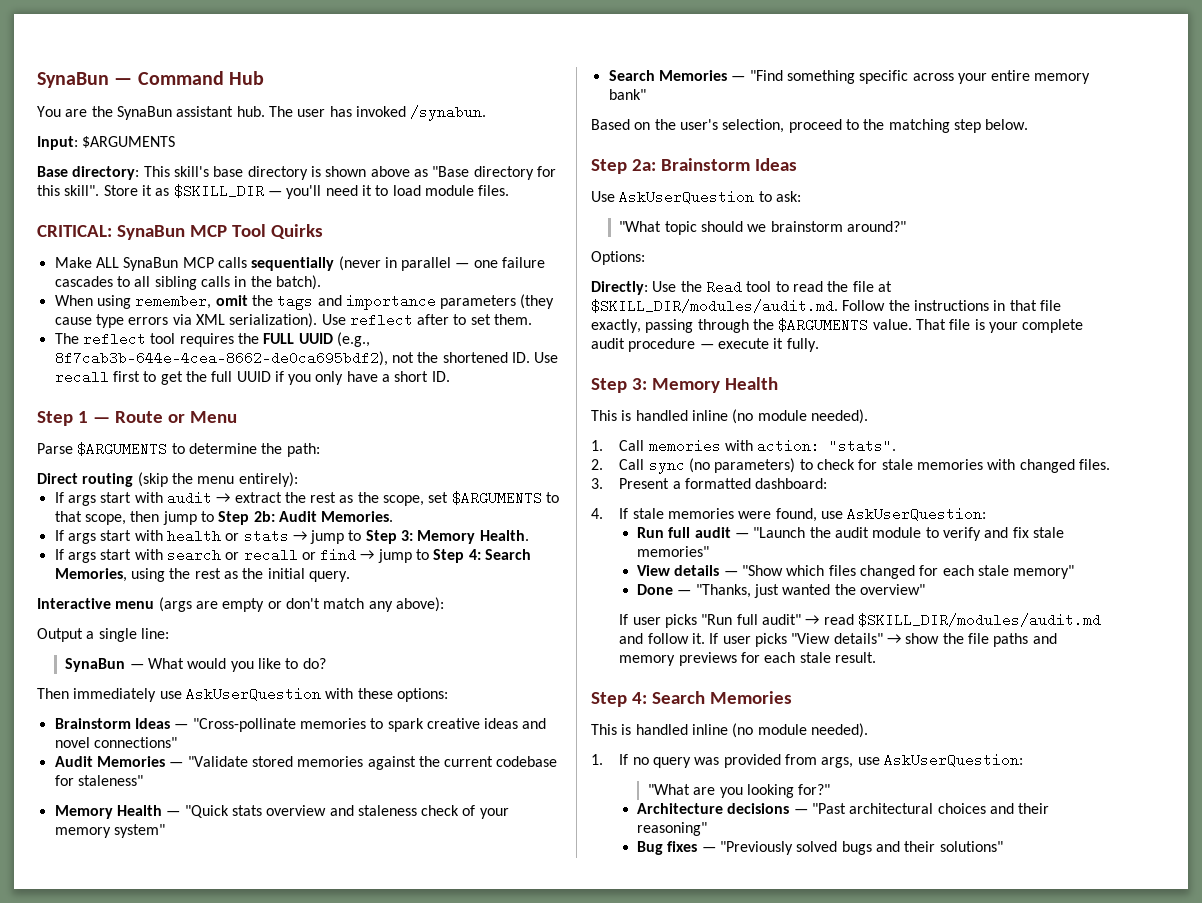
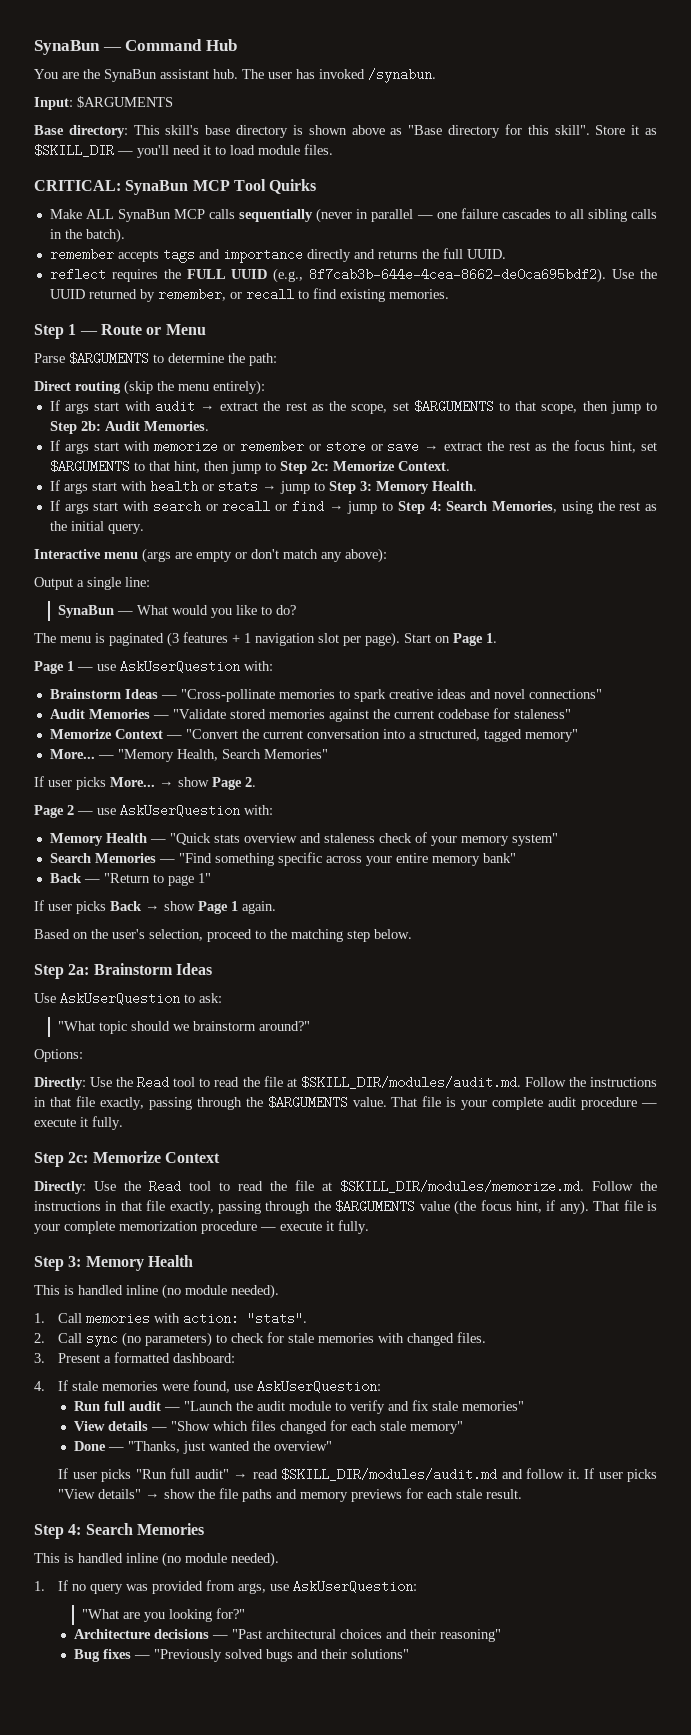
- When using remember, omit the tags and importance parameters (they cause type errors via XML serialization). Use reflect after to set them.
- The reflect tool requires the FULL UUID (e.g., 8f7cab3b-644e-4cea-8662-de0ca695bdf2), not the shortened ID. Use recall first to get the full UUID if you only have a short ID.
+ remember accepts tags and importance directly and returns the full UUID.
+ reflect requires the FULL UUID (e.g., 8f7cab3b-644e-4cea-8662-de0ca695bdf2). Use the UUID returned by remember, or recall to find existing memories.
+ If args start with memorize or remember or store or save → extract the rest as the focus hint, set $ARGUMENTS to that hint, then jump to Step 2c: Memorize Context.
- Then immediately use AskUserQuestion with these options:
+ The menu is paginated (3 features + 1 navigation slot per page). Start on Page 1.
+ Page 1 — use AskUserQuestion with:
+ Memorize Context — "Convert the current conversation into a structured, tagged memory"
+ More... — "Memory Health, Search Memories"
+ If user picks More... → show Page 2.
+ Page 2 — use AskUserQuestion with:
+ Back — "Return to page 1"
+ If user picks Back → show Page 1 again.
+ Step 2c: Memorize Context
+ Directly: Use the Read tool to read the file at $SKILL_DIR/modules/memorize.md. Follow the instructions in that file exactly, passing through the $ARGUMENTS value (the focus hint, if any). That file is your complete memorization procedure — execute it fully.

